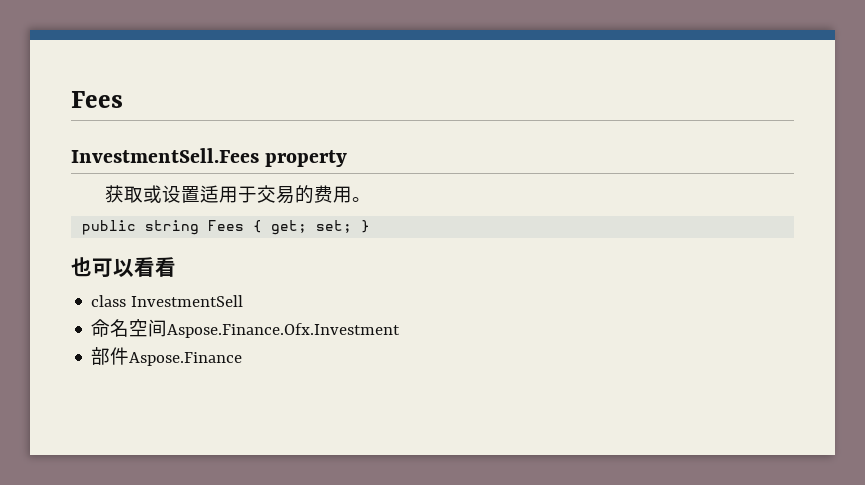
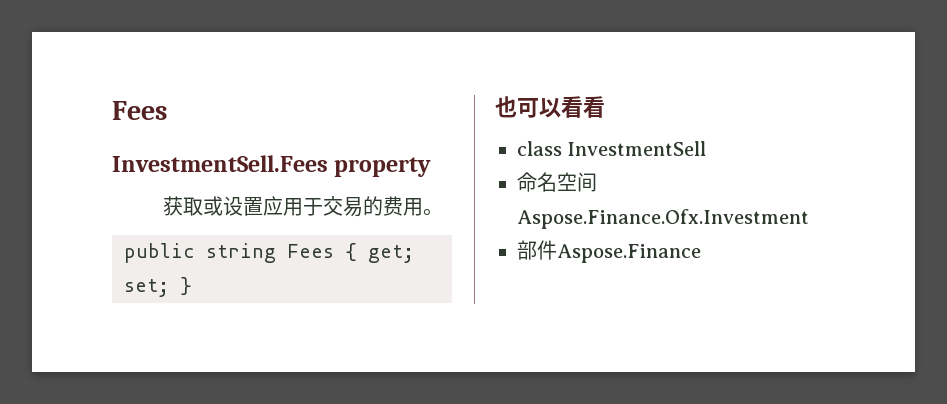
- 获取或设置适用于交易的费用。
+ 获取或设置应用于交易的费用。

